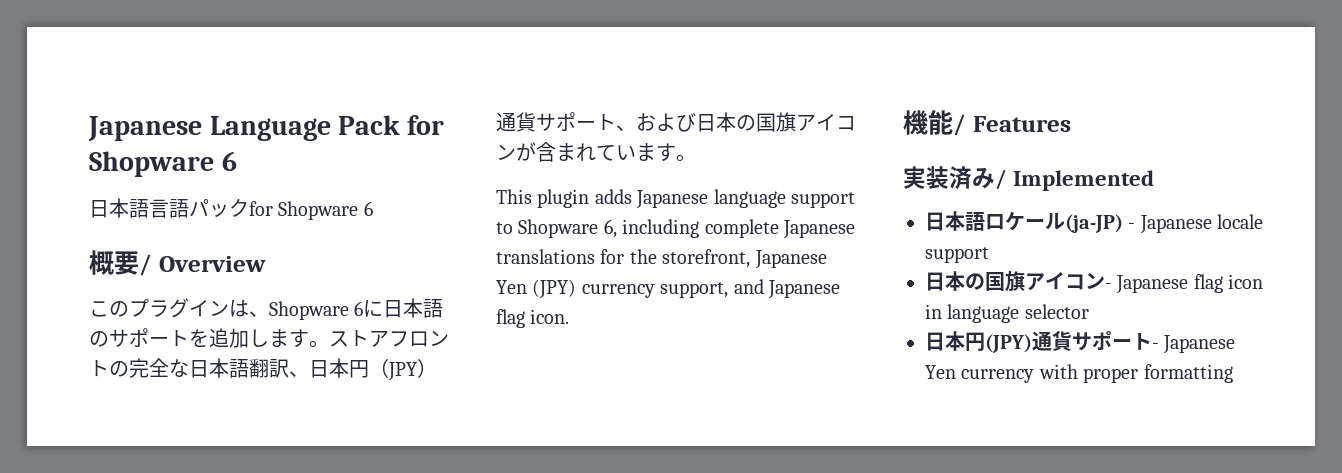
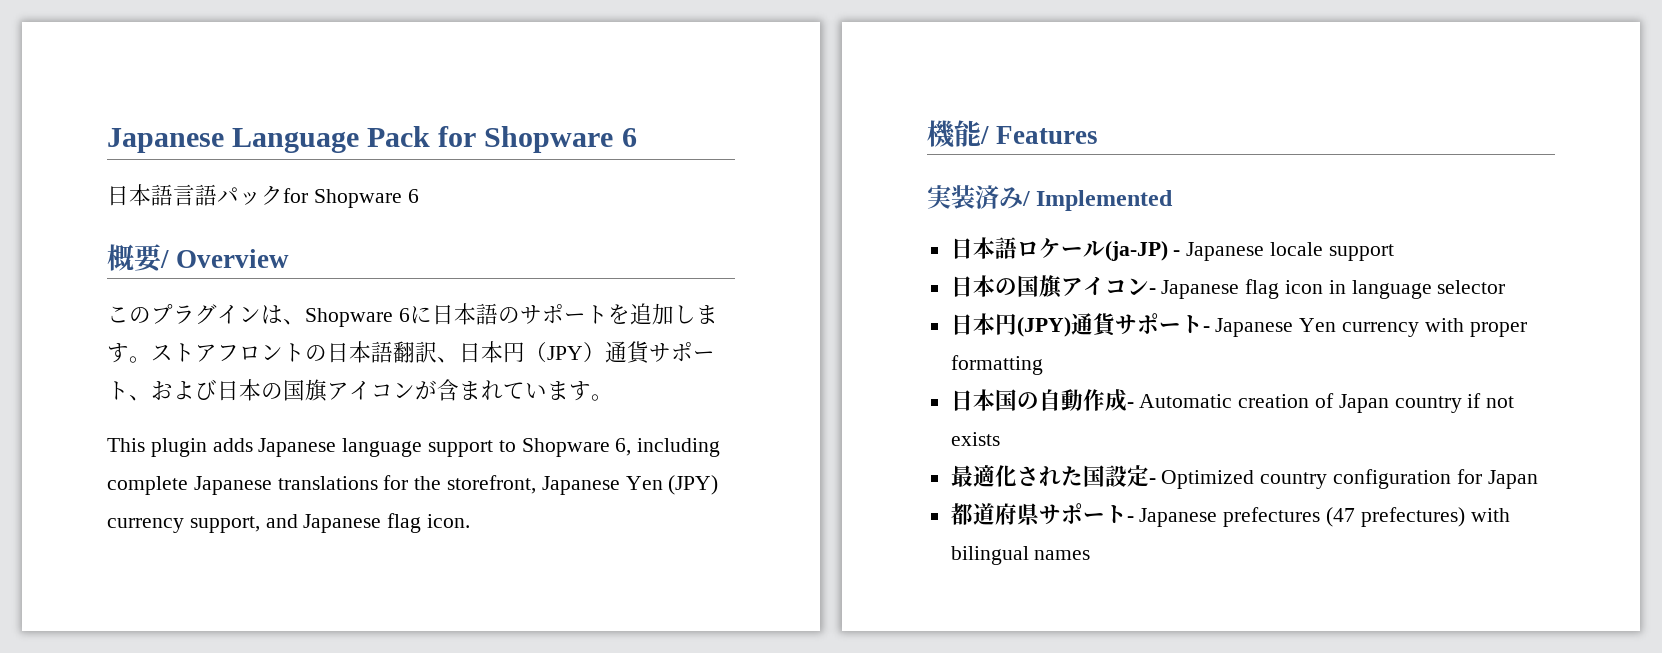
- ストアフロントの完全な日本語翻訳、日本円（JPY）通貨サポート、および日本の国旗アイコンが含まれています。
+ ストアフロントの日本語翻訳、日本円（JPY）通貨サポート、および日本の国旗アイコンが含まれています。
+ 日本国の自動作成- Automatic creation of Japan country if not exists
+ 最適化された国設定- Optimized country configuration for Japan
+ 都道府県サポート- Japanese prefectures (47 prefectures) with bilingual names

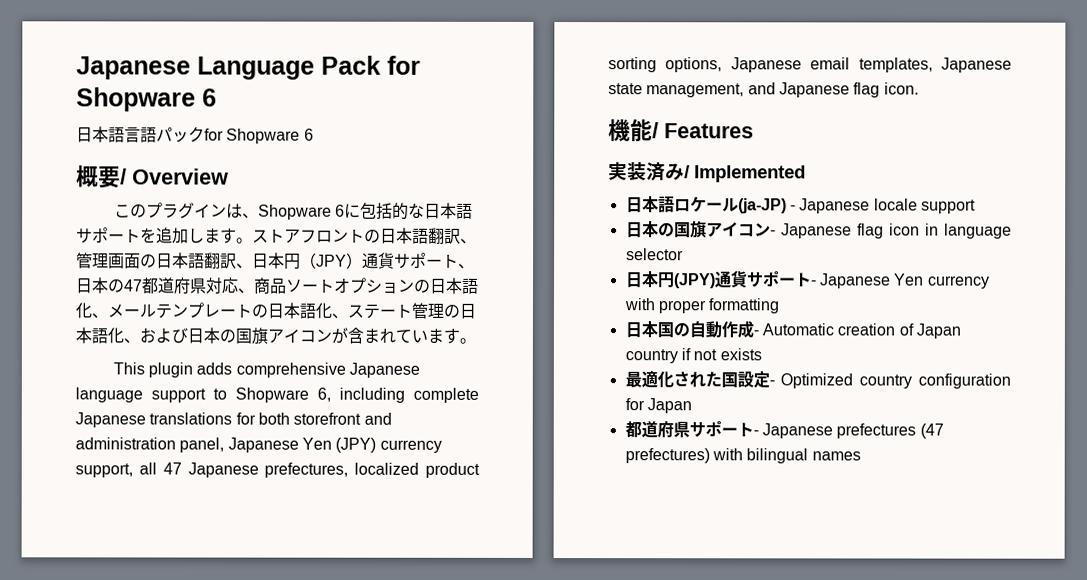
- このプラグインは、Shopware 6に日本語のサポートを追加します。
+ このプラグインは、Shopware 6に包括的な日本語サポートを追加します。
- ストアフロントの日本語翻訳、日本円（JPY）通貨サポート、および日本の国旗アイコンが含まれています。
+ ストアフロントの日本語翻訳、管理画面の日本語翻訳、日本円（JPY）通貨サポート、日本の47都道府県対応、商品ソートオプションの日本語化、メールテンプレートの日本語化、ステート管理の日本語化、および日本の国旗アイコンが含まれています。
- This plugin adds Japanese language support to Shopware 6, including complete Japanese translations for the storefront, Japanese Yen (JPY) currency support, and Japanese flag icon.
+ This plugin adds comprehensive Japanese language support to Shopware 6, including complete Japanese translations for both storefront and administration panel, Japanese Yen (JPY) currency support, all 47 Japanese prefectures, localized product sorting options, Japanese email templates, Japanese state management, and Japanese flag icon.

